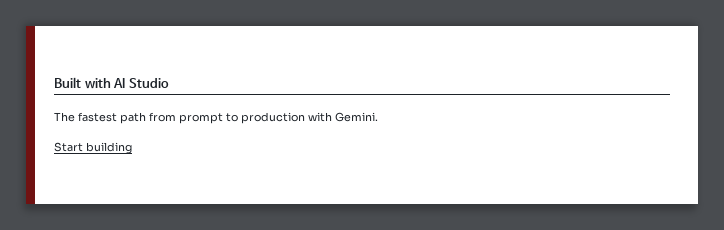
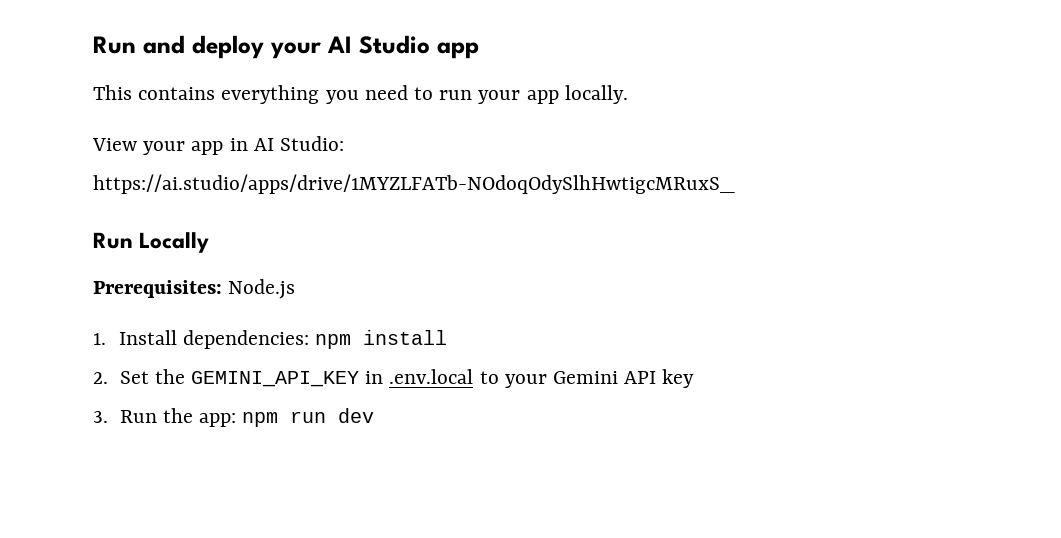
- Built with AI Studio
- The fastest path from prompt to production with Gemini.
- Start building
+ Run and deploy your AI Studio app
+ This contains everything you need to run your app locally.
+ View your app in AI Studio: https://ai.studio/apps/drive/1MYZLFATb-NOdoqOdySlhHwtigcMRuxS_
+ Run Locally
+ Prerequisites: Node.js
+ 1. Install dependencies: npm install
+ 2. Set the GEMINI_API_KEY in .env.local to your Gemini API key
+ 3. Run the app: npm run dev

